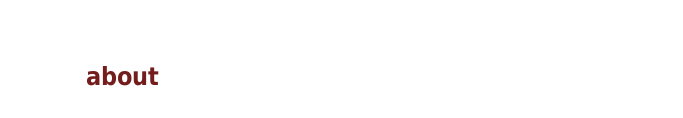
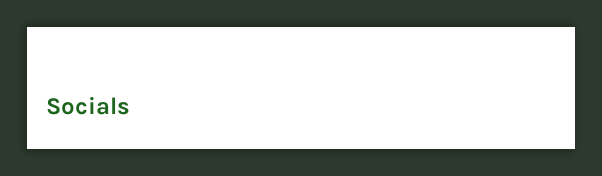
- about
+ Socials

